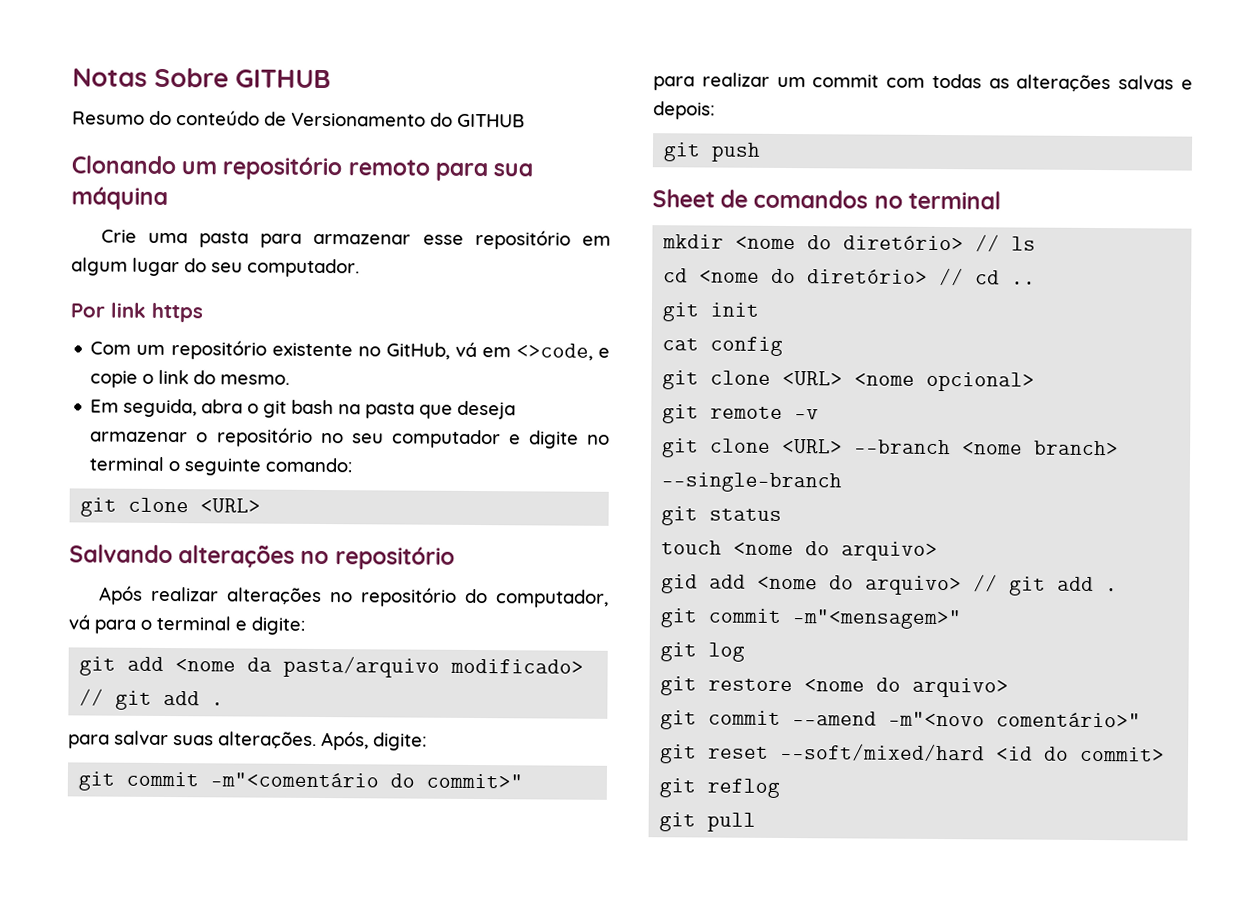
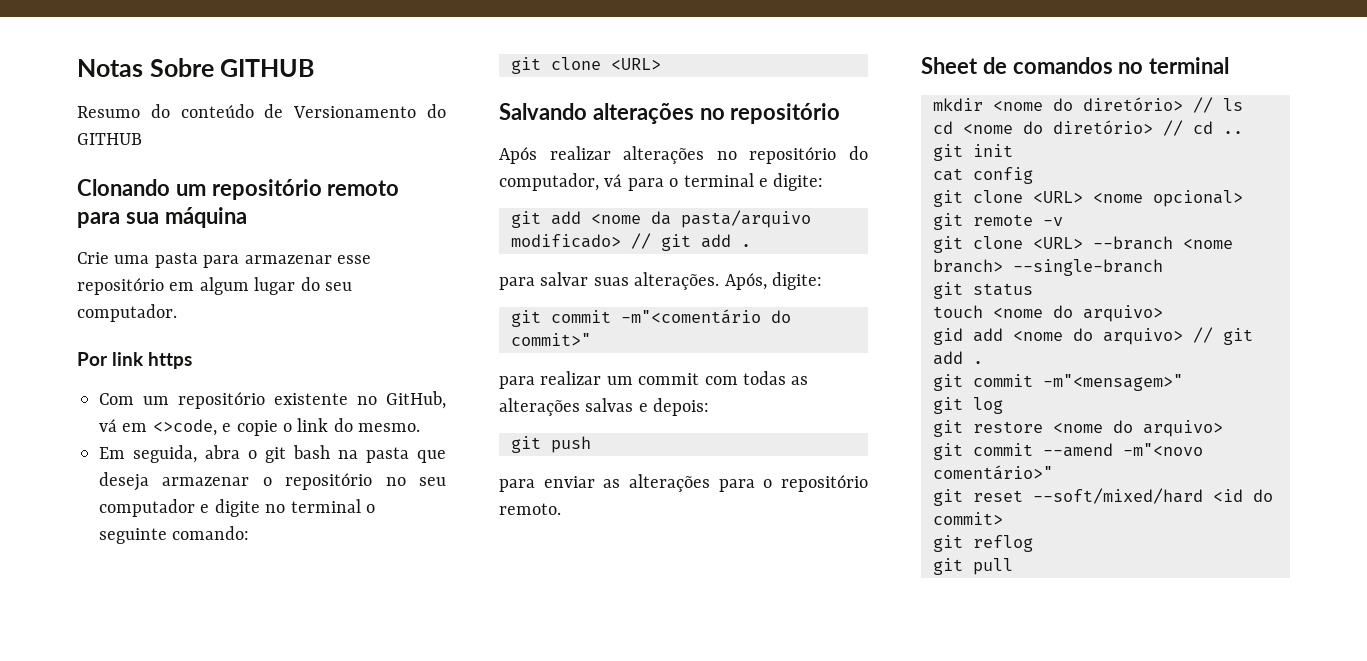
+ para enviar as alterações para o repositório remoto.

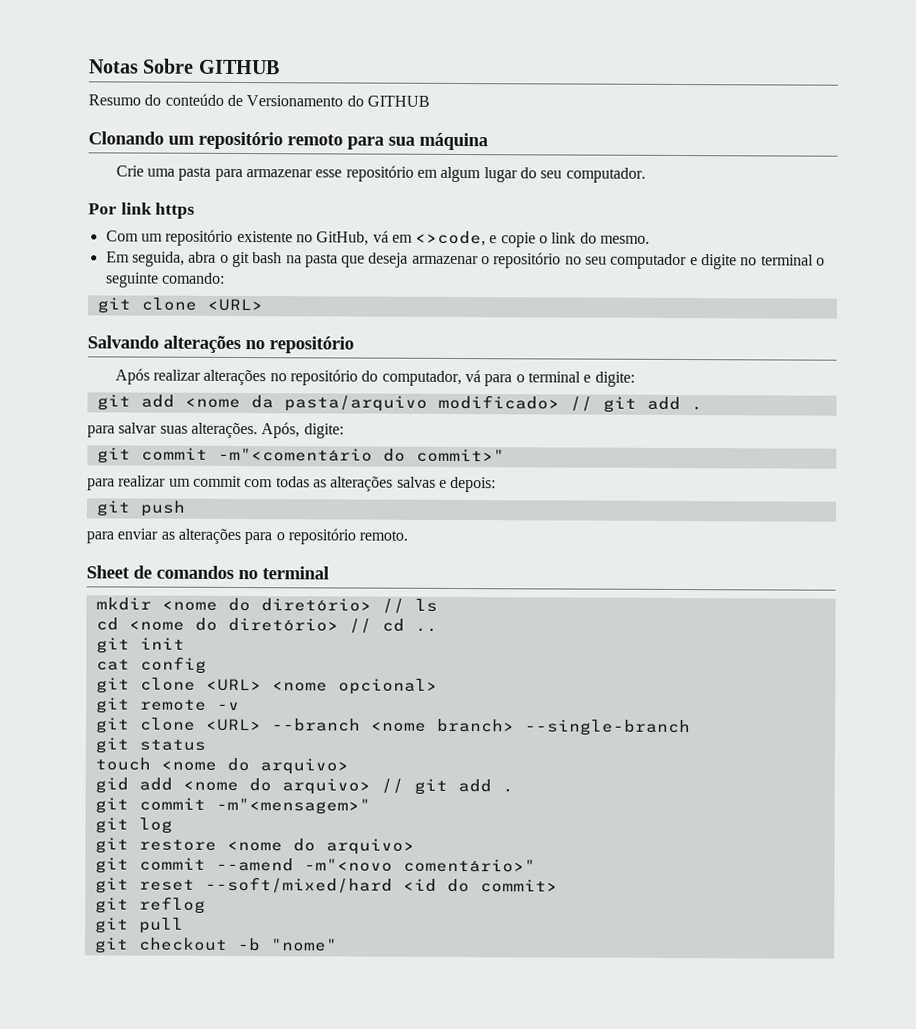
+ git checkout -b "nome"

